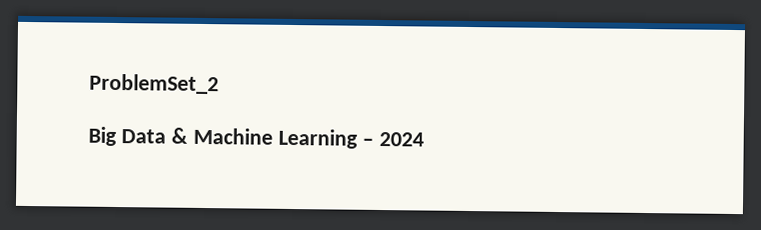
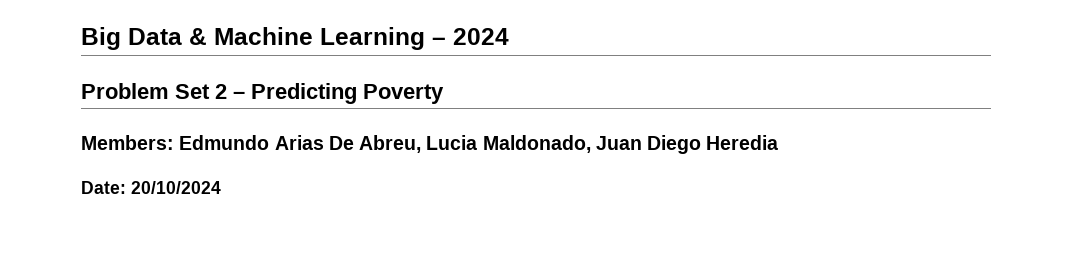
- ProblemSet_2
+ Problem Set 2 – Predicting Poverty
+ Members: Edmundo Arias De Abreu, Lucia Maldonado, Juan Diego Heredia
+ Date: 20/10/2024

